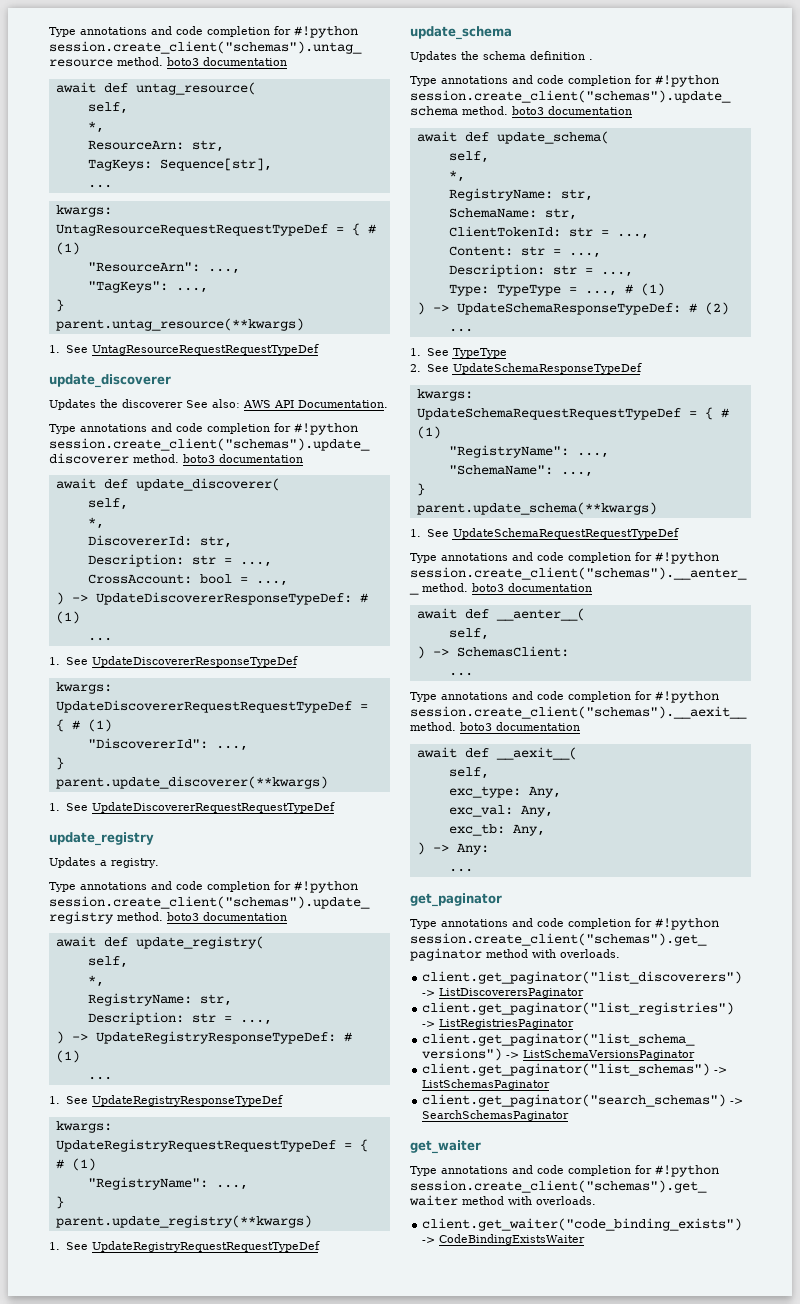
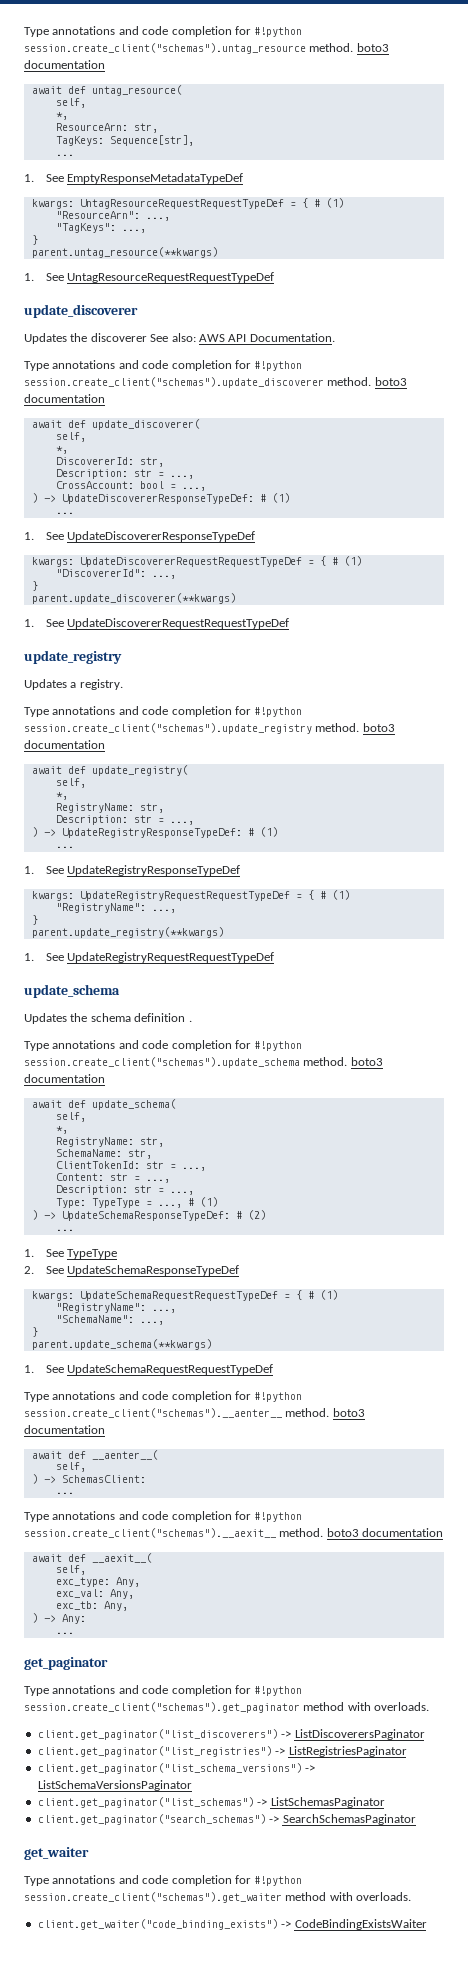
+ 1. See EmptyResponseMetadataTypeDef

